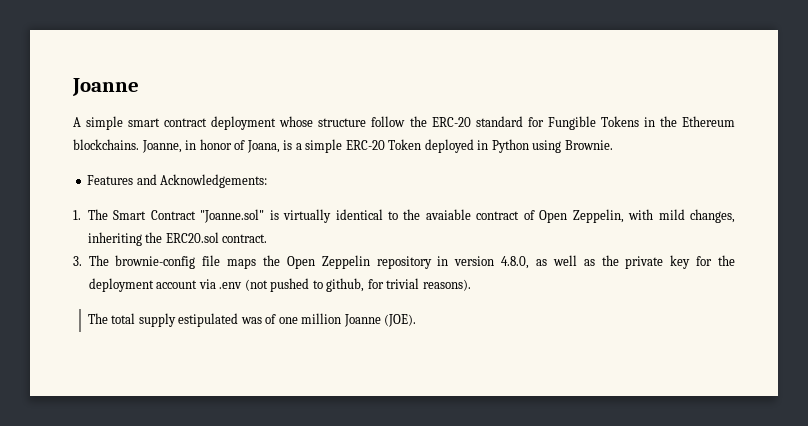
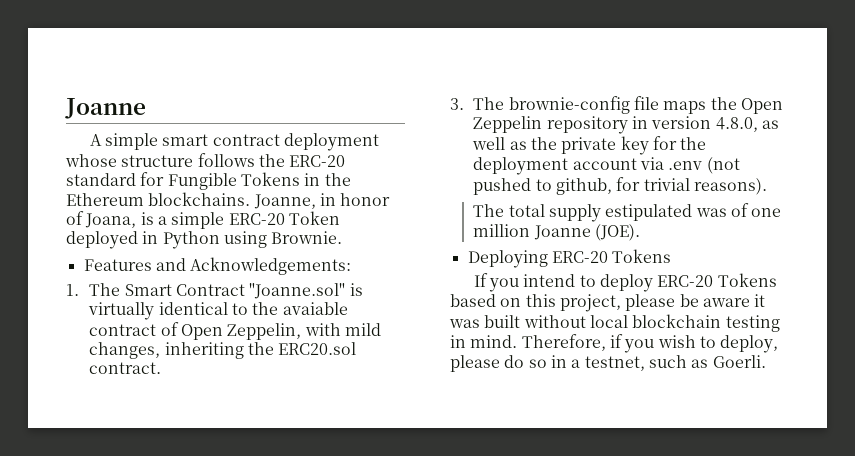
- A simple smart contract deployment whose structure follow the ERC-20 standard for Fungible Tokens in the Ethereum blockchains.
+ A simple smart contract deployment whose structure follows the ERC-20 standard for Fungible Tokens in the Ethereum blockchains.
+ Deploying ERC-20 Tokens
+ If you intend to deploy ERC-20 Tokens based on this project, please be aware it was built without local blockchain testing in mind. Therefore, if you wish to deploy, please do so in a testnet, such as Goerli.

